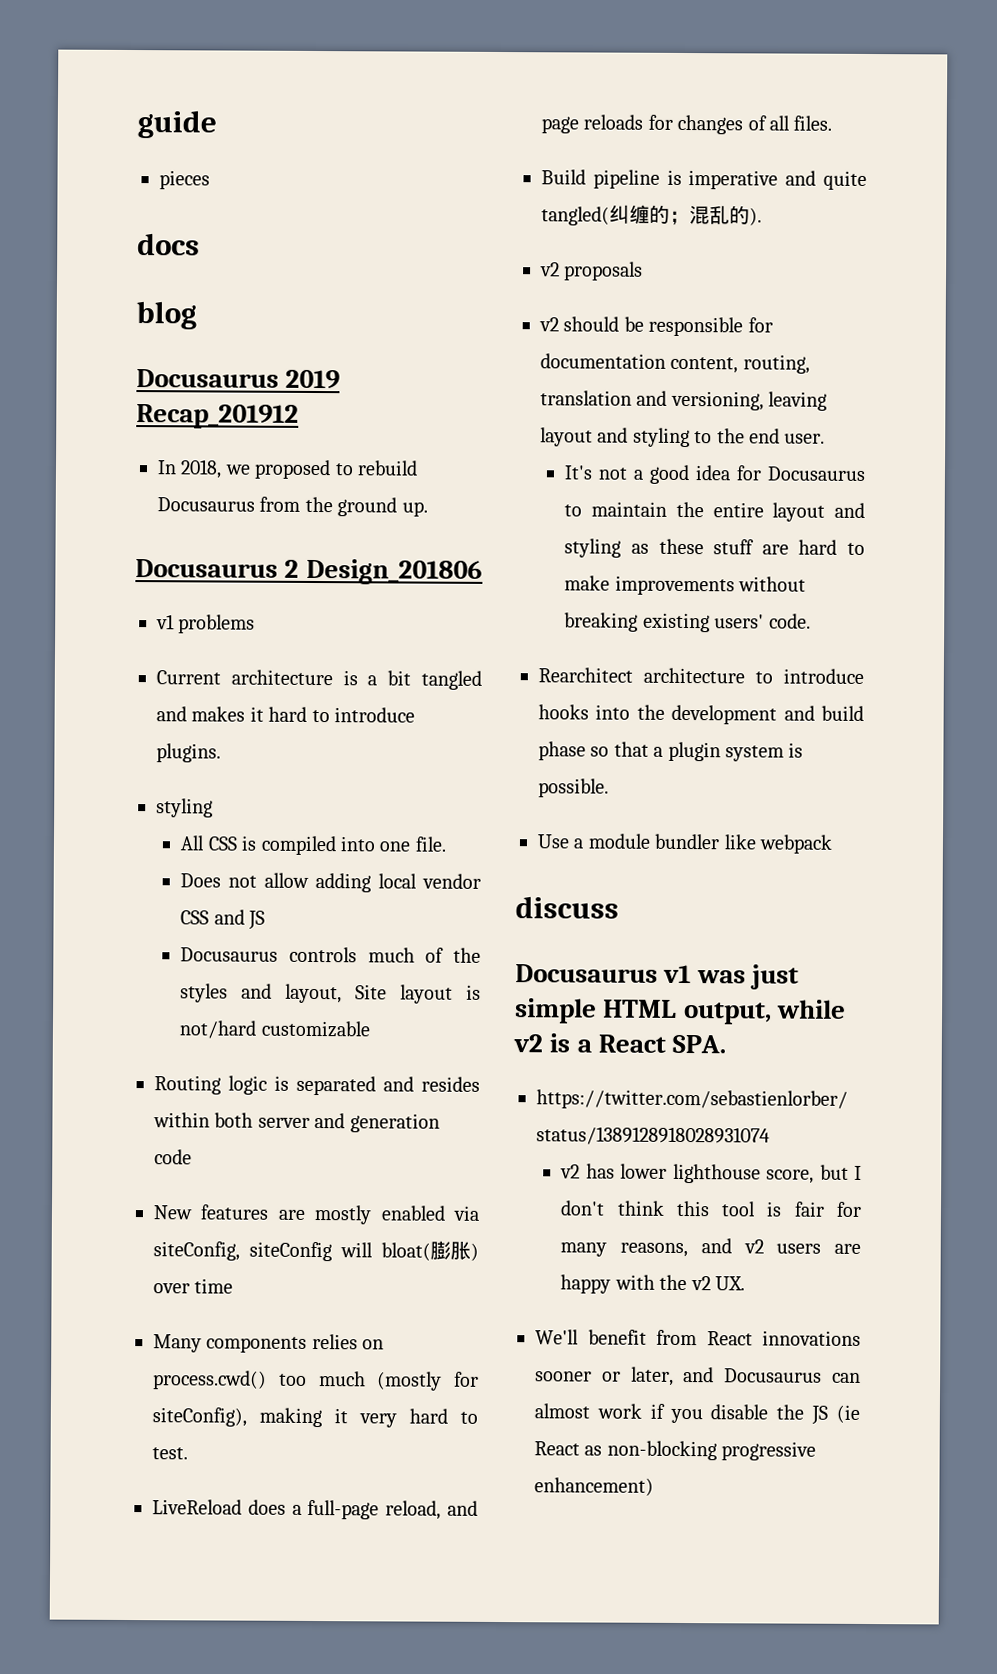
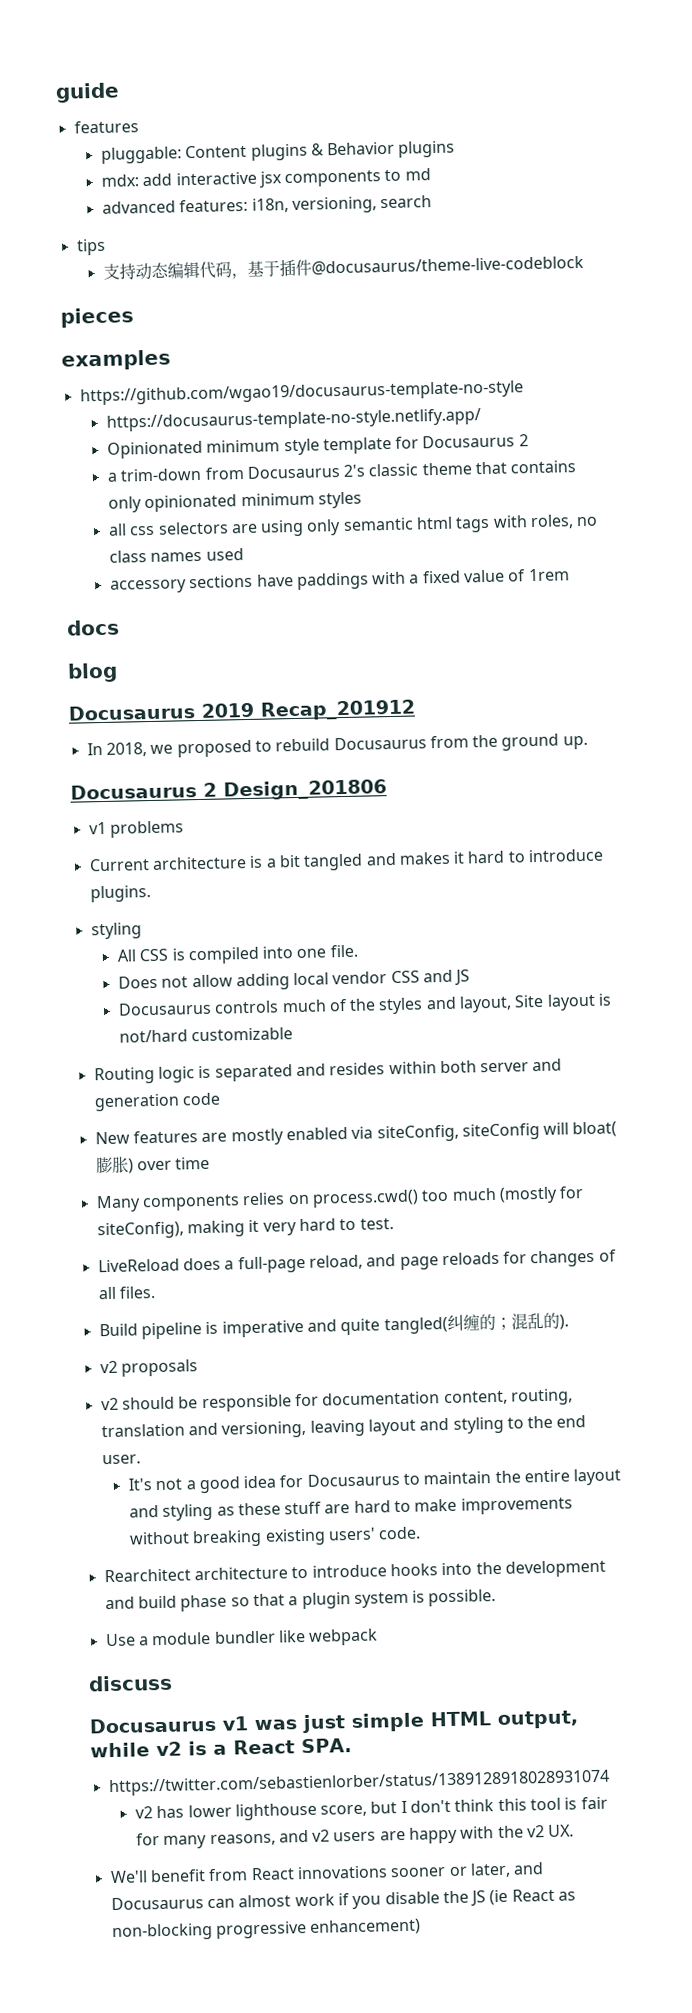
  guide
+ features
+ pluggable: Content plugins & Behavior plugins
+ mdx: add interactive jsx components to md
+ advanced features: i18n, versioning, search
+ tips
+ 支持动态编辑代码，基于插件@docusaurus/theme-live-codeblock
  pieces
+ examples
+ https://github.com/wgao19/docusaurus-template-no-style
+ https://docusaurus-template-no-style.netlify.app/
+ Opinionated minimum style template for Docusaurus 2
+ a trim-down from Docusaurus 2's classic theme that contains only opinionated minimum styles
+ all css selectors are using only semantic html tags with roles, no class names used
+ accessory sections have paddings with a fixed value of 1rem

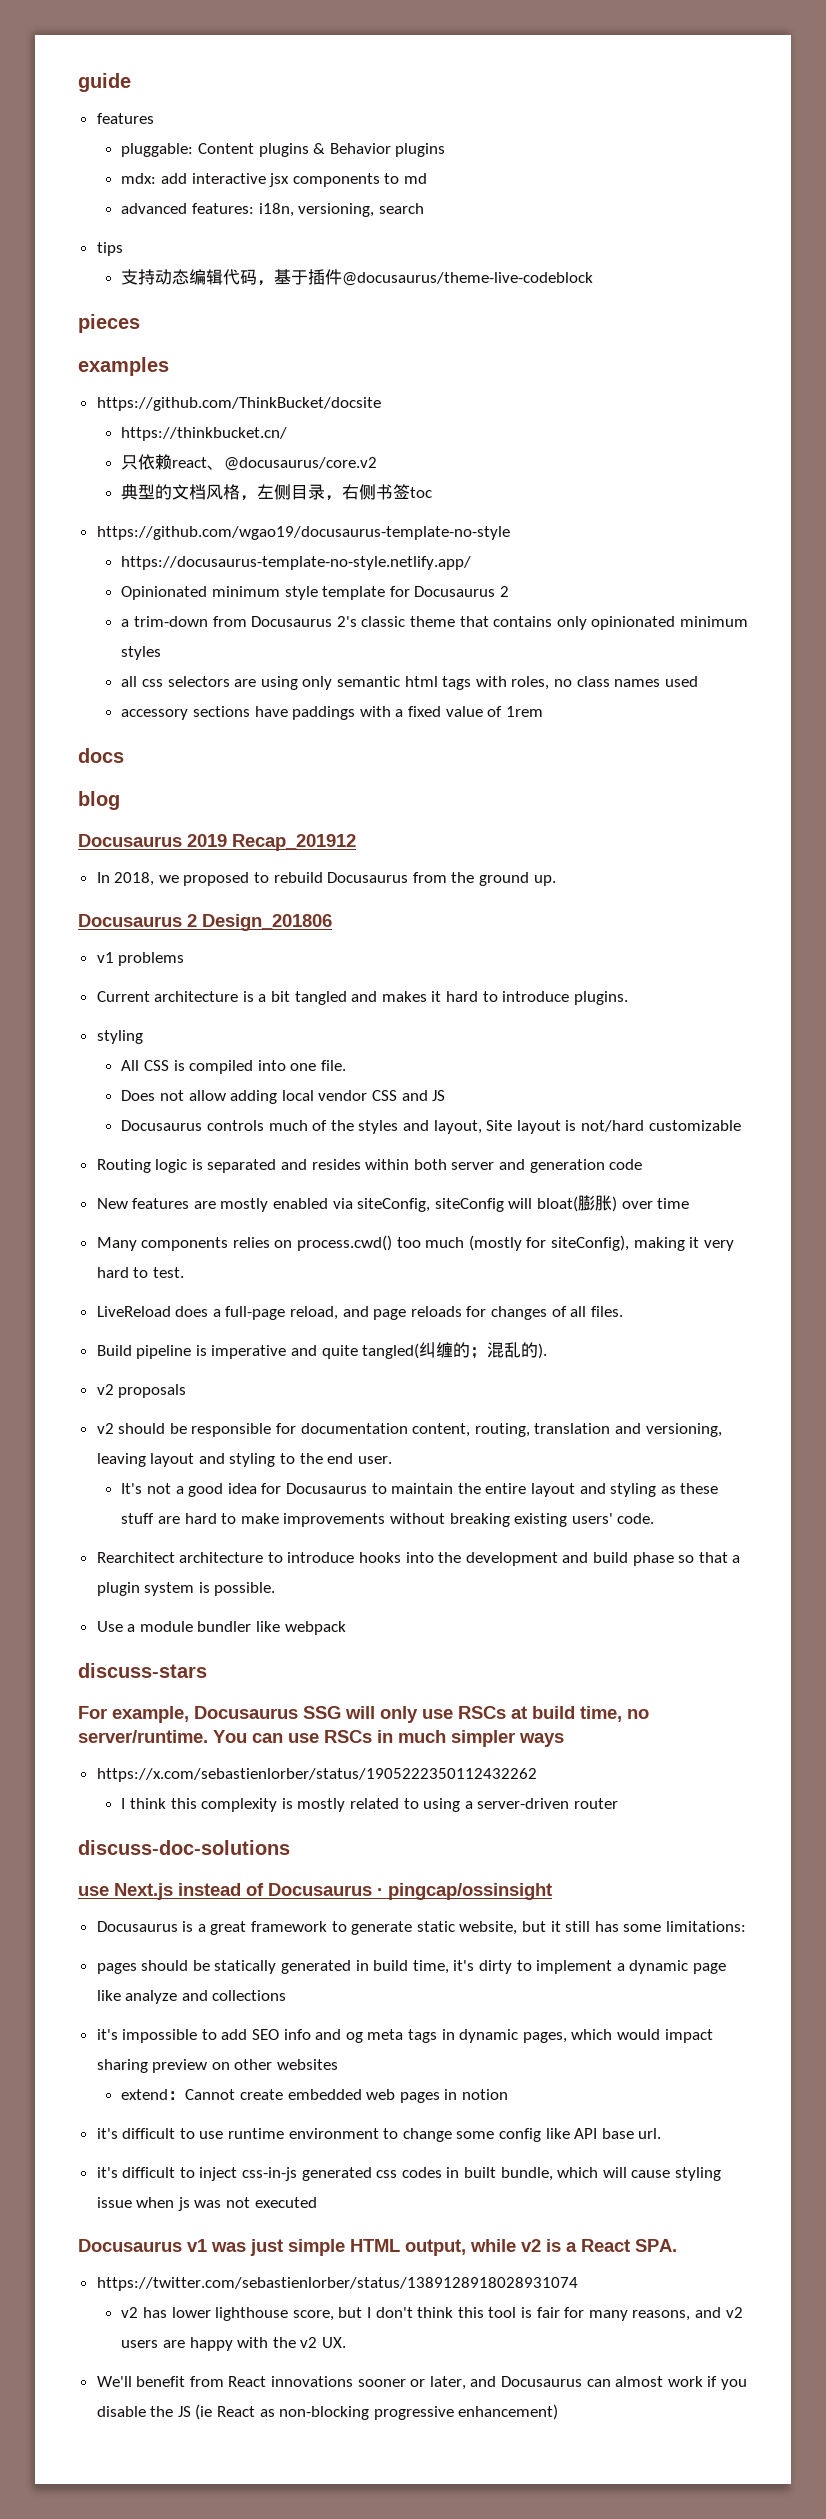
+ https://github.com/ThinkBucket/docsite
+ https://thinkbucket.cn/
+ 只依赖react、@docusaurus/core.v2
+ 典型的文档风格，左侧目录，右侧书签toc
- discuss
+ discuss-stars
+ For example, Docusaurus SSG will only use RSCs at build time, no server/runtime. You can use RSCs in much simpler ways
+ https://x.com/sebastienlorber/status/1905222350112432262
+ I think this complexity is mostly related to using a server-driven router
+ discuss-doc-solutions
+ use Next.js instead of Docusaurus · pingcap/ossinsight
+ Docusaurus is a great framework to generate static website, but it still has some limitations:
+ pages should be statically generated in build time, it's dirty to implement a dynamic page like analyze and collections
+ it's impossible to add SEO info and og meta tags in dynamic pages, which would impact sharing preview on other websites
+ extend：Cannot create embedded web pages in notion
+ it's difficult to use runtime environment to change some config like API base url.
+ it's difficult to inject css-in-js generated css codes in built bundle, which will cause styling issue when js was not executed

